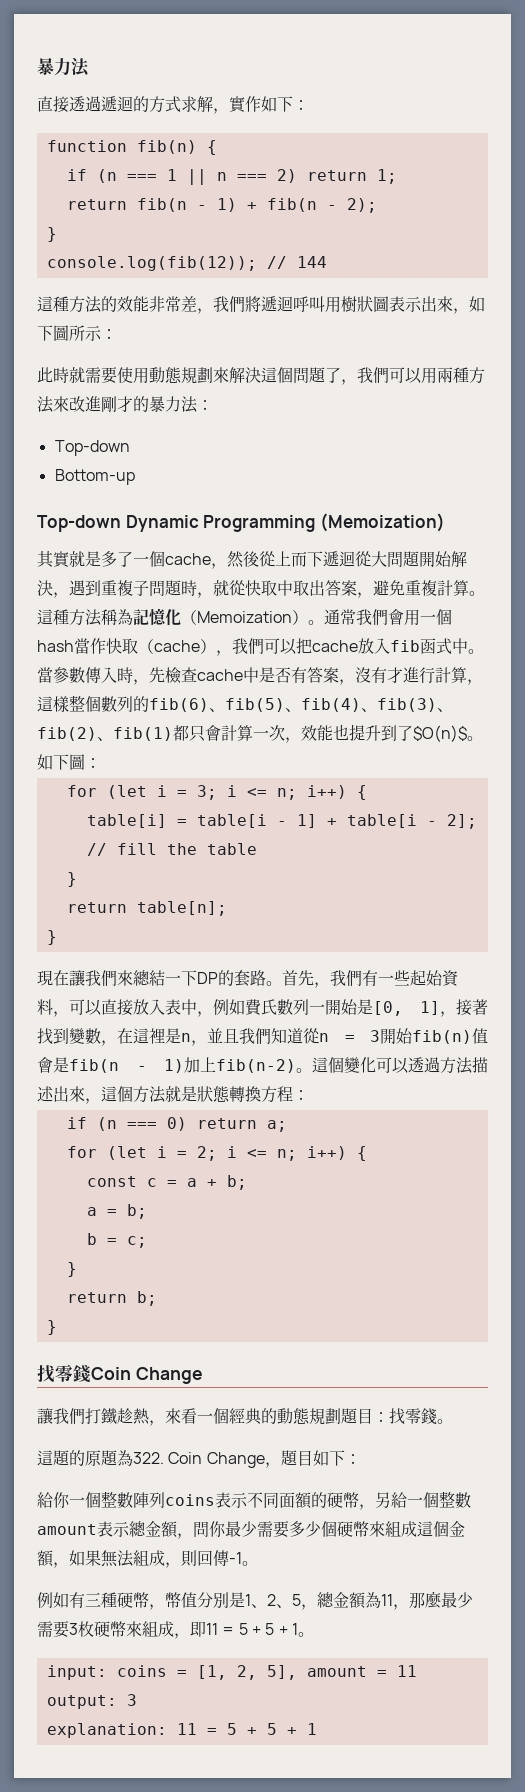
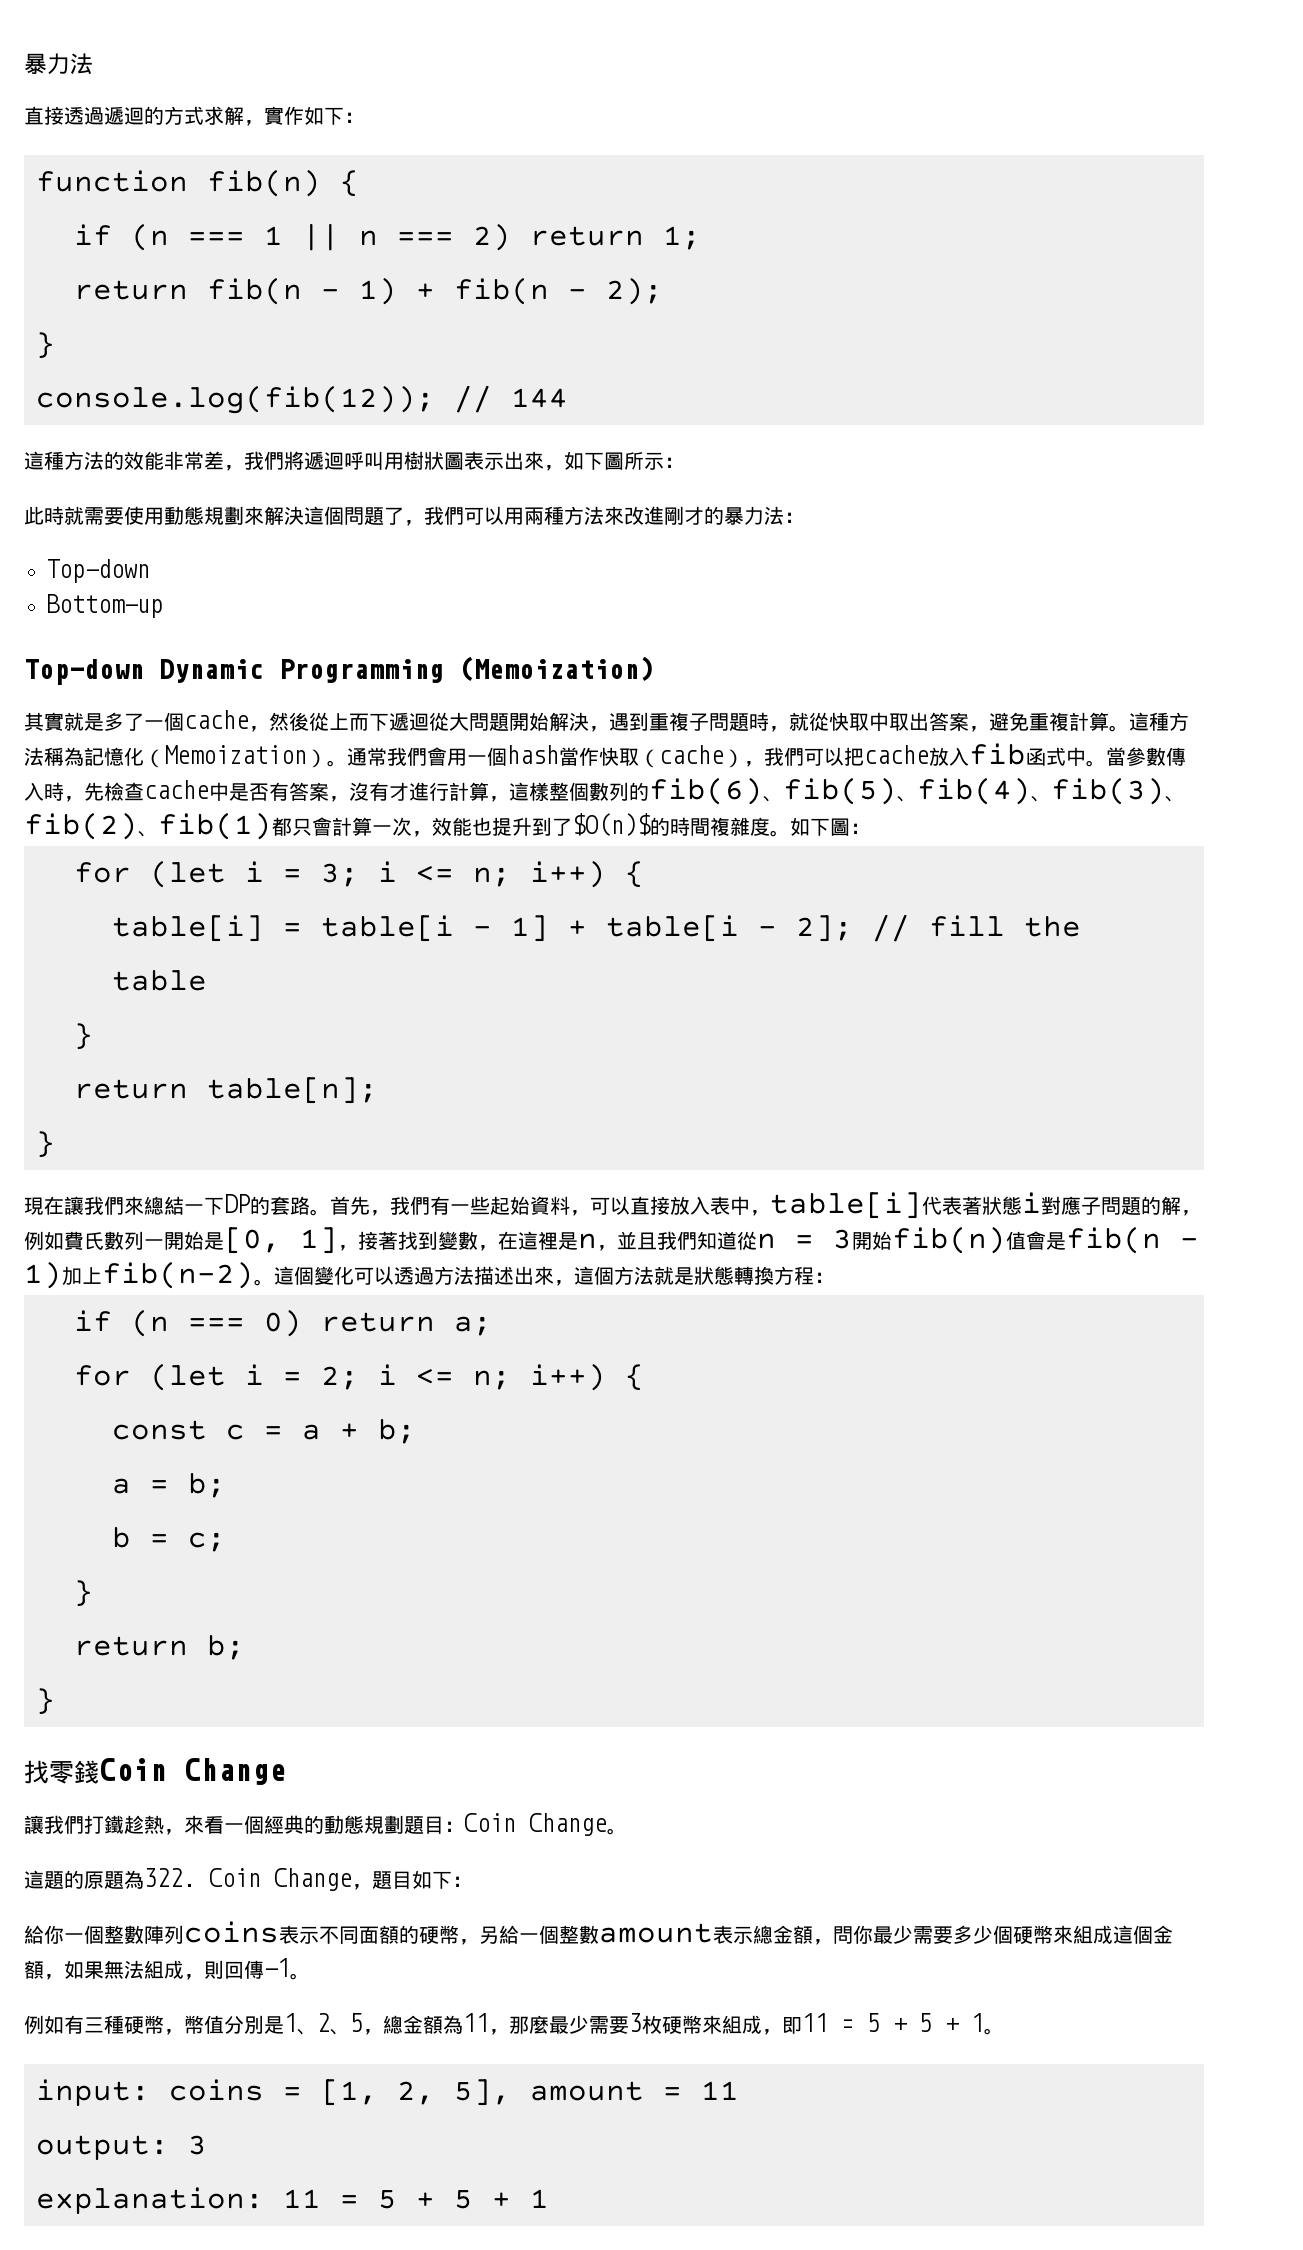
- 當參數傳入時，先檢查cache中是否有答案，沒有才進行計算，這樣整個數列的fib(6)、fib(5)、fib(4)、fib(3)、fib(2)、fib(1)都只會計算一次，效能也提升到了$O(n)$。
+ 當參數傳入時，先檢查cache中是否有答案，沒有才進行計算，這樣整個數列的fib(6)、fib(5)、fib(4)、fib(3)、fib(2)、fib(1)都只會計算一次，效能也提升到了$O(n)$的時間複雜度。
- 首先，我們有一些起始資料，可以直接放入表中，例如費氏數列一開始是[0, 1]，接著找到變數，在這裡是n，並且我們知道從n = 3開始fib(n)值會是fib(n - 1)加上fib(n-2)。
+ 首先，我們有一些起始資料，可以直接放入表中，table[i]代表著狀態i對應子問題的解，例如費氏數列一開始是[0, 1]，接著找到變數，在這裡是n，並且我們知道從n = 3開始fib(n)值會是fib(n - 1)加上fib(n-2)。
- 讓我們打鐵趁熱，來看一個經典的動態規劃題目：找零錢。
+ 讓我們打鐵趁熱，來看一個經典的動態規劃題目：Coin Change。

